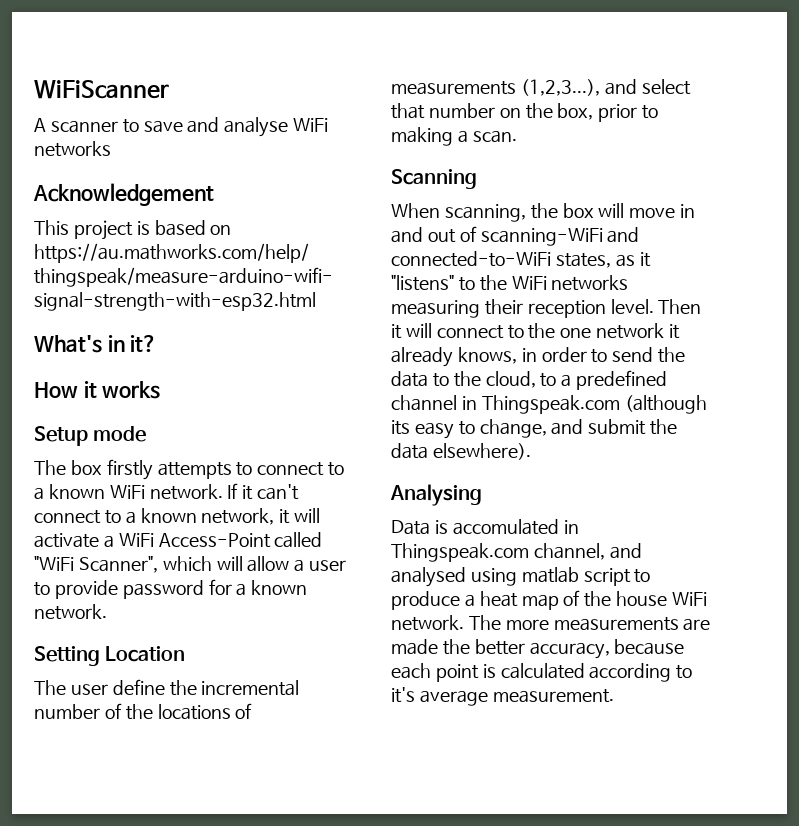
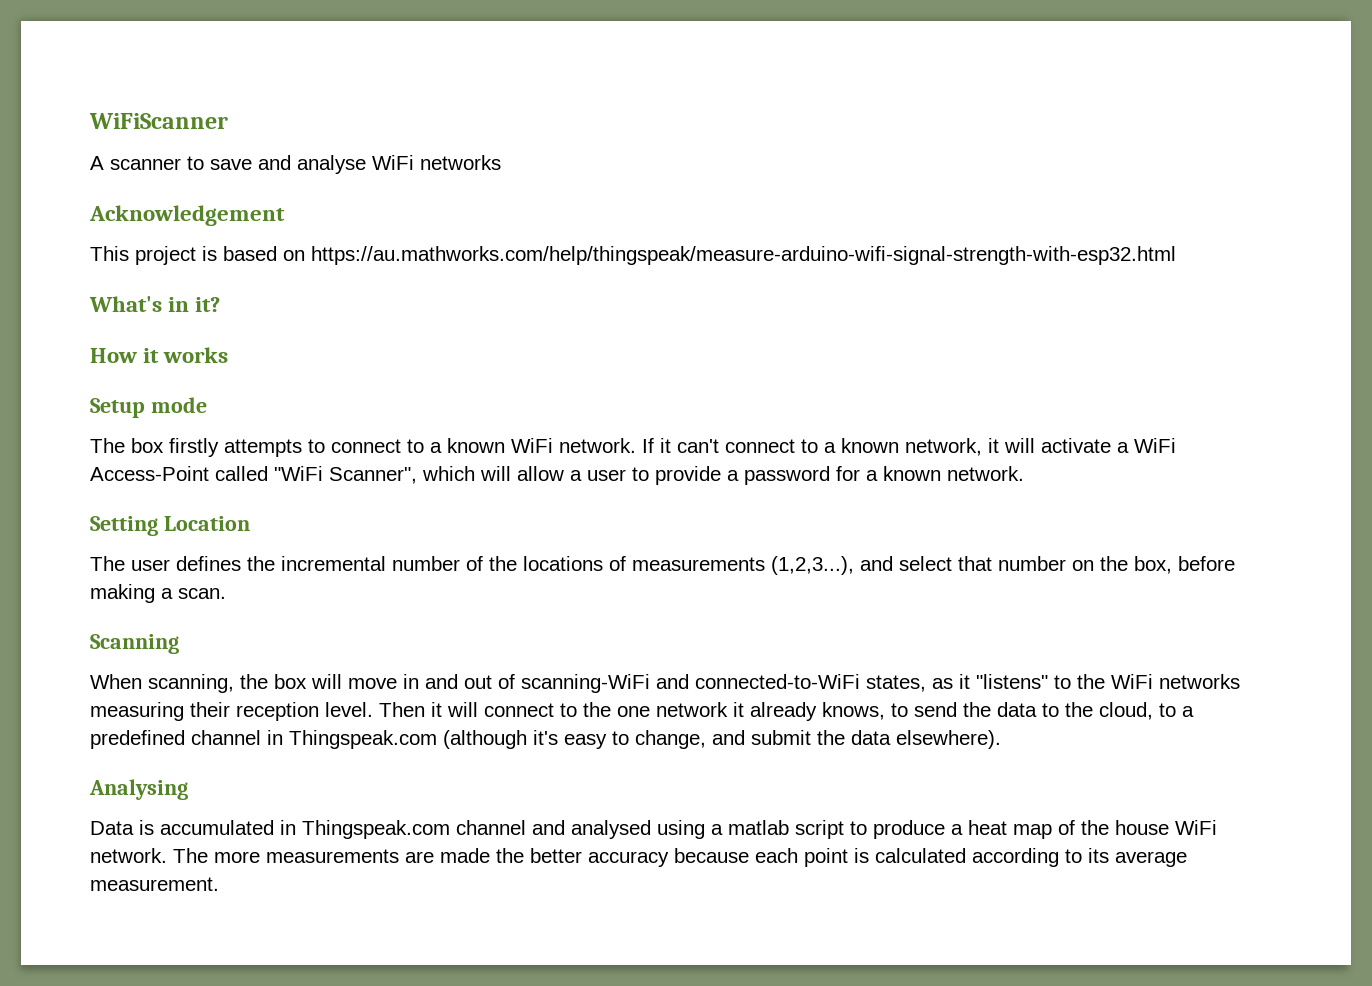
- If it can't connect to a known network, it will activate a WiFi Access-Point called "WiFi Scanner", which will allow a user to provide password for a known network.
+ If it can't connect to a known network, it will activate a WiFi Access-Point called "WiFi Scanner", which will allow a user to provide a password for a known network.
- The user define the incremental number of the locations of measurements (1,2,3...), and select that number on the box, prior to making a scan.
+ The user defines the incremental number of the locations of measurements (1,2,3...), and select that number on the box, before making a scan.
- Then it will connect to the one network it already knows, in order to send the data to the cloud, to a predefined channel in Thingspeak.com (although its easy to change, and submit the data elsewhere).
+ Then it will connect to the one network it already knows, to send the data to the cloud, to a predefined channel in Thingspeak.com (although it's easy to change, and submit the data elsewhere).
- Data is accomulated in Thingspeak.com channel, and analysed using matlab script to produce a heat map of the house WiFi network.
+ Data is accumulated in Thingspeak.com channel and analysed using a matlab script to produce a heat map of the house WiFi network.
- The more measurements are made the better accuracy, because each point is calculated according to it's average measurement.
+ The more measurements are made the better accuracy because each point is calculated according to its average measurement.

